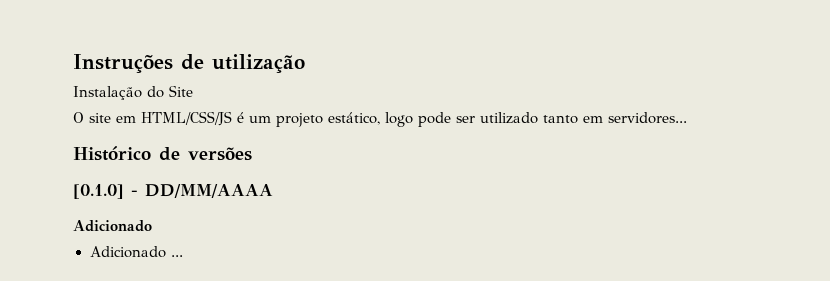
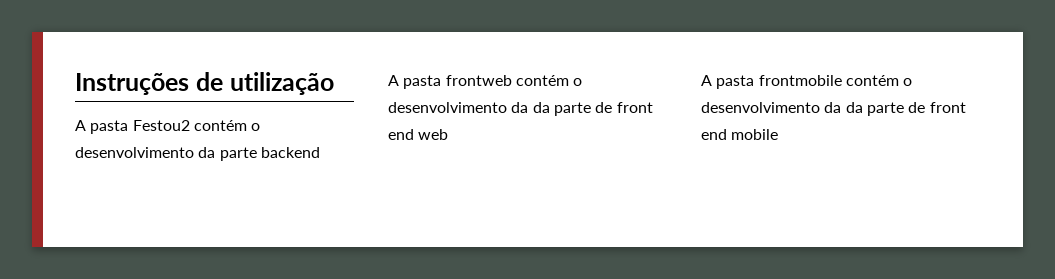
- Instalação do Site
- O site em HTML/CSS/JS é um projeto estático, logo pode ser utilizado tanto em servidores...
- Histórico de versões
- [0.1.0] - DD/MM/AAAA
- Adicionado
- Adicionado ...
+ A pasta Festou2 contém o desenvolvimento da parte backend
+ A pasta frontweb contém o desenvolvimento da da parte de front end web
+ A pasta frontmobile contém o desenvolvimento da da parte de front end mobile

